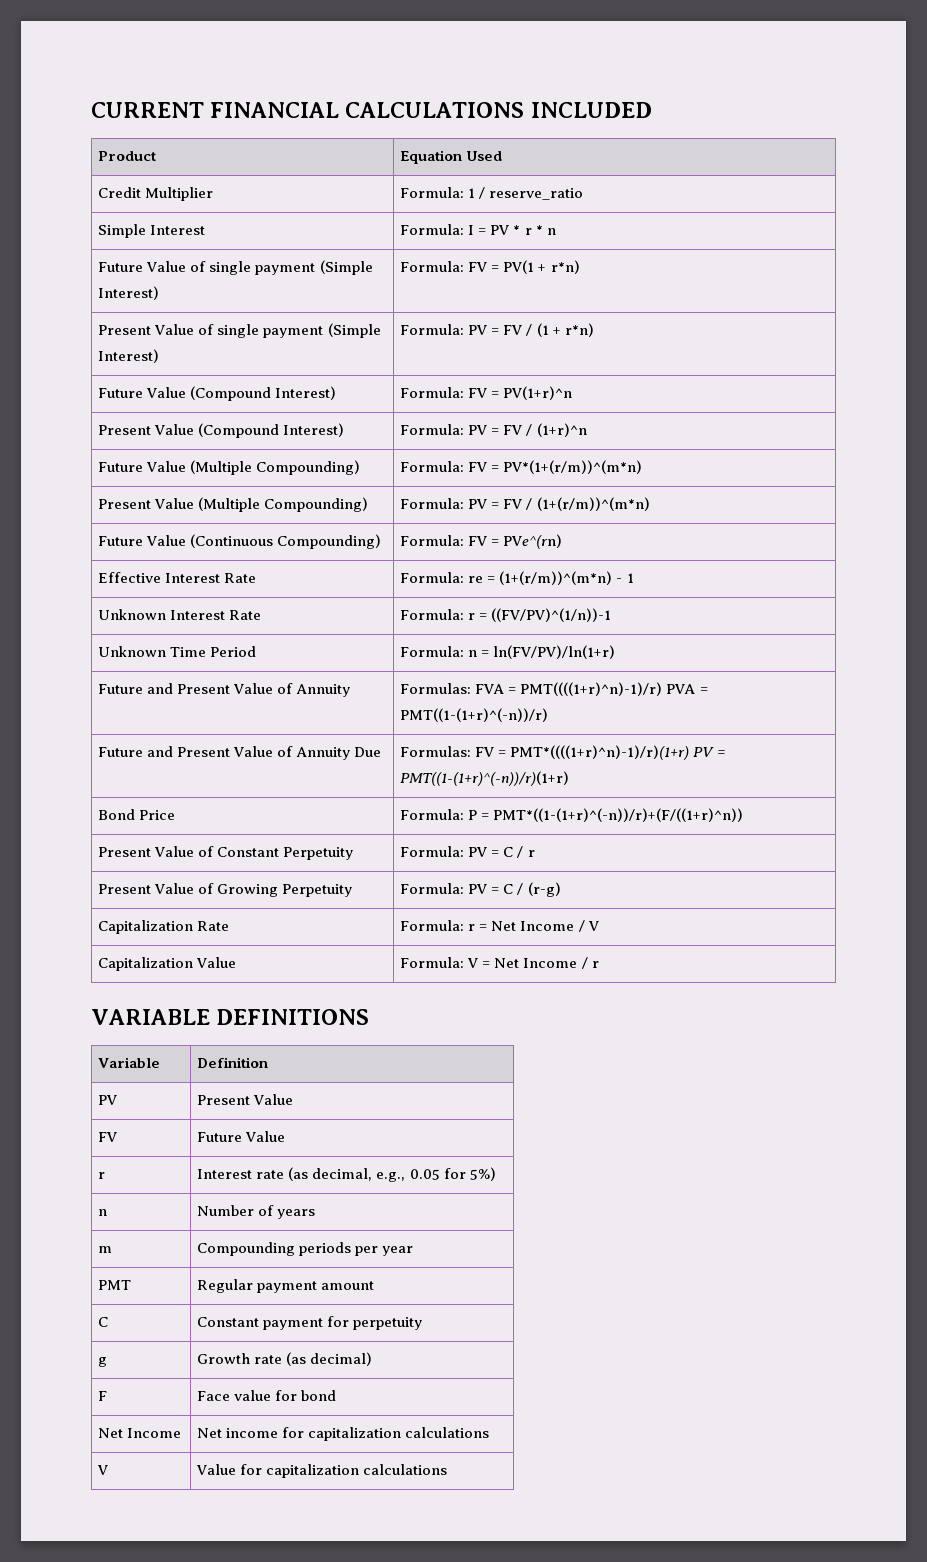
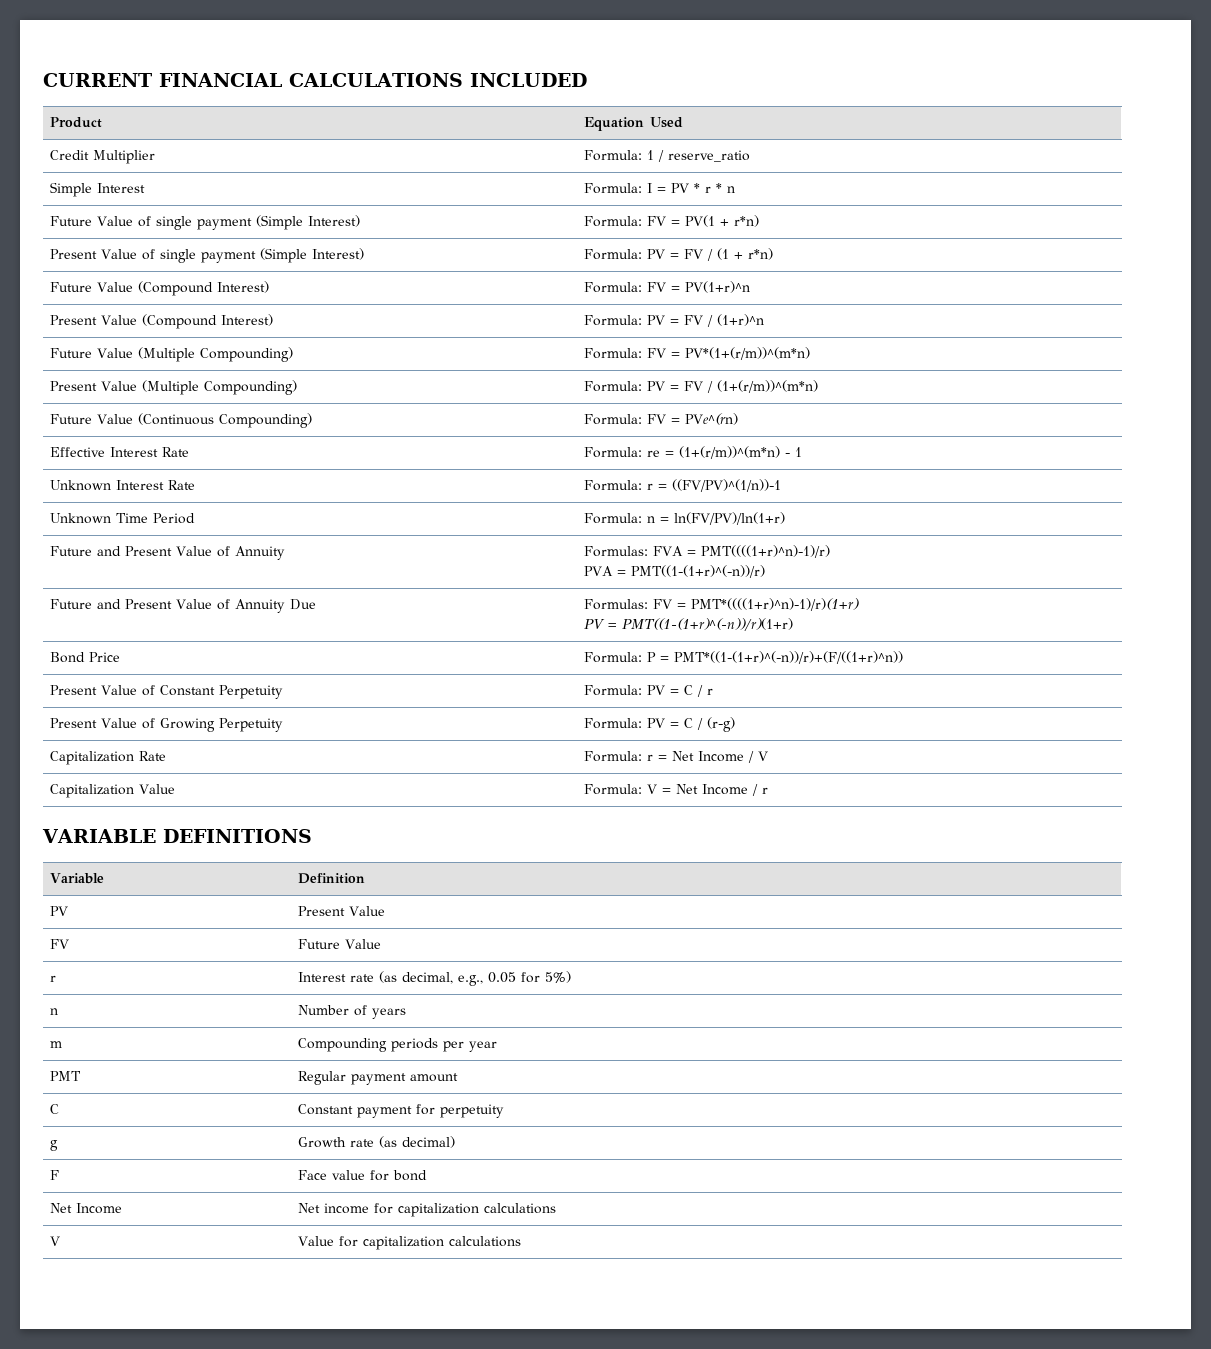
- Future and Present Value of Annuity | Formulas: FVA = PMT((((1+r)^n)-1)/r) PVA = PMT((1-(1+r)^(-n))/r)
+ Future and Present Value of Annuity | Formulas: FVA = PMT((((1+r)^n)-1)/r)
+ PVA = PMT((1-(1+r)^(-n))/r)
- Future and Present Value of Annuity Due | Formulas: FV = PMT*((((1+r)^n)-1)/r)(1+r) PV = PMT((1-(1+r)^(-n))/r)(1+r)
+ Future and Present Value of Annuity Due | Formulas: FV = PMT*((((1+r)^n)-1)/r)(1+r)
+ PV = PMT((1-(1+r)^(-n))/r)(1+r)

